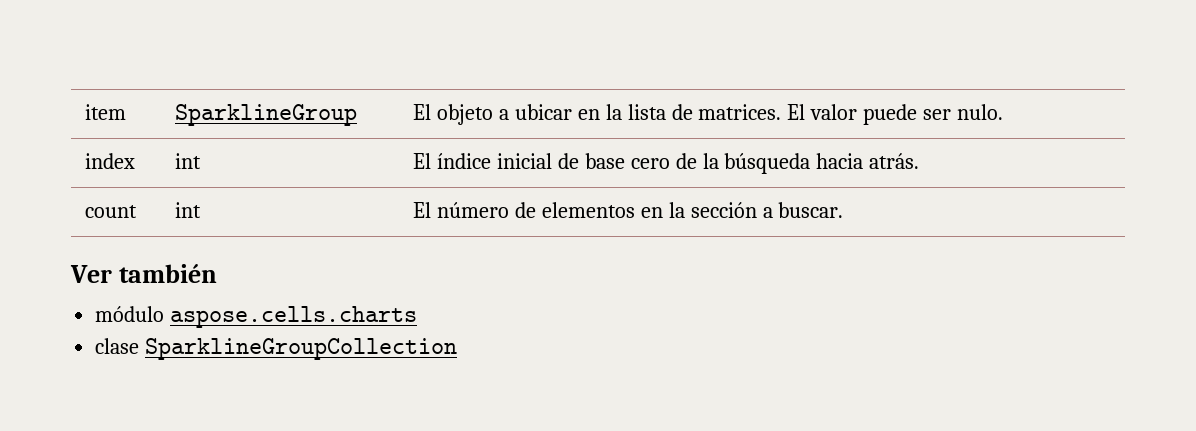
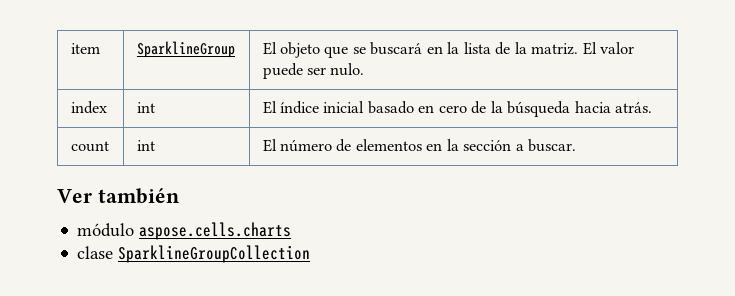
- item | SparklineGroup | El objeto a ubicar en la lista de matrices. El valor puede ser nulo.
+ item | SparklineGroup | El objeto que se buscará en la lista de la matriz. El valor puede ser nulo.
- index | int | El índice inicial de base cero de la búsqueda hacia atrás.
+ index | int | El índice inicial basado en cero de la búsqueda hacia atrás.

